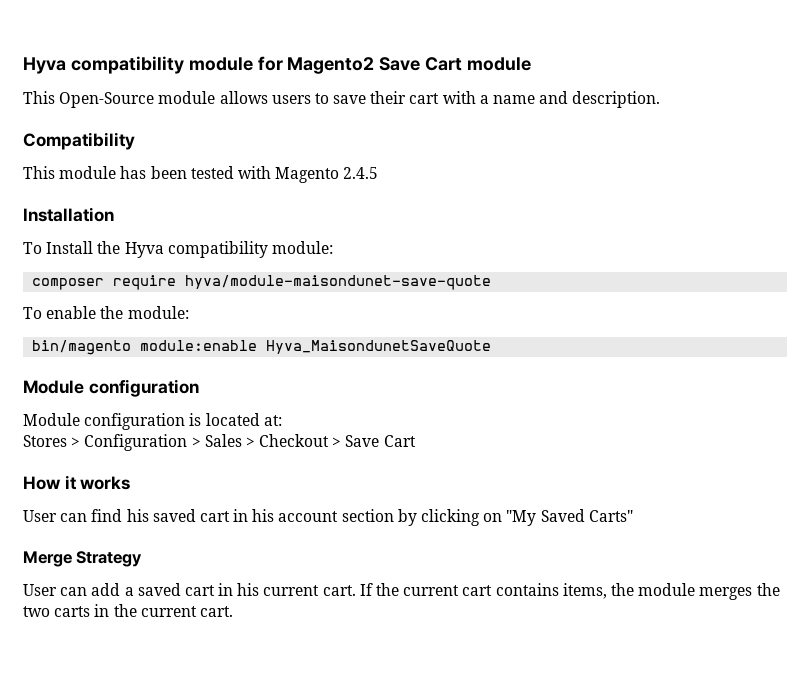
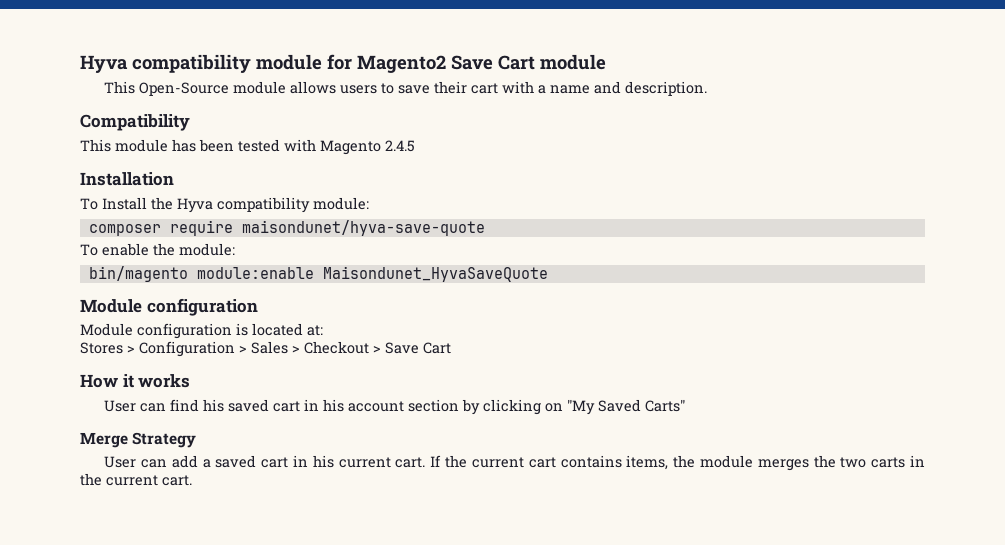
- composer require hyva/module-maisondunet-save-quote
+ composer require maisondunet/hyva-save-quote
- bin/magento module:enable Hyva_MaisondunetSaveQuote
+ bin/magento module:enable Maisondunet_HyvaSaveQuote

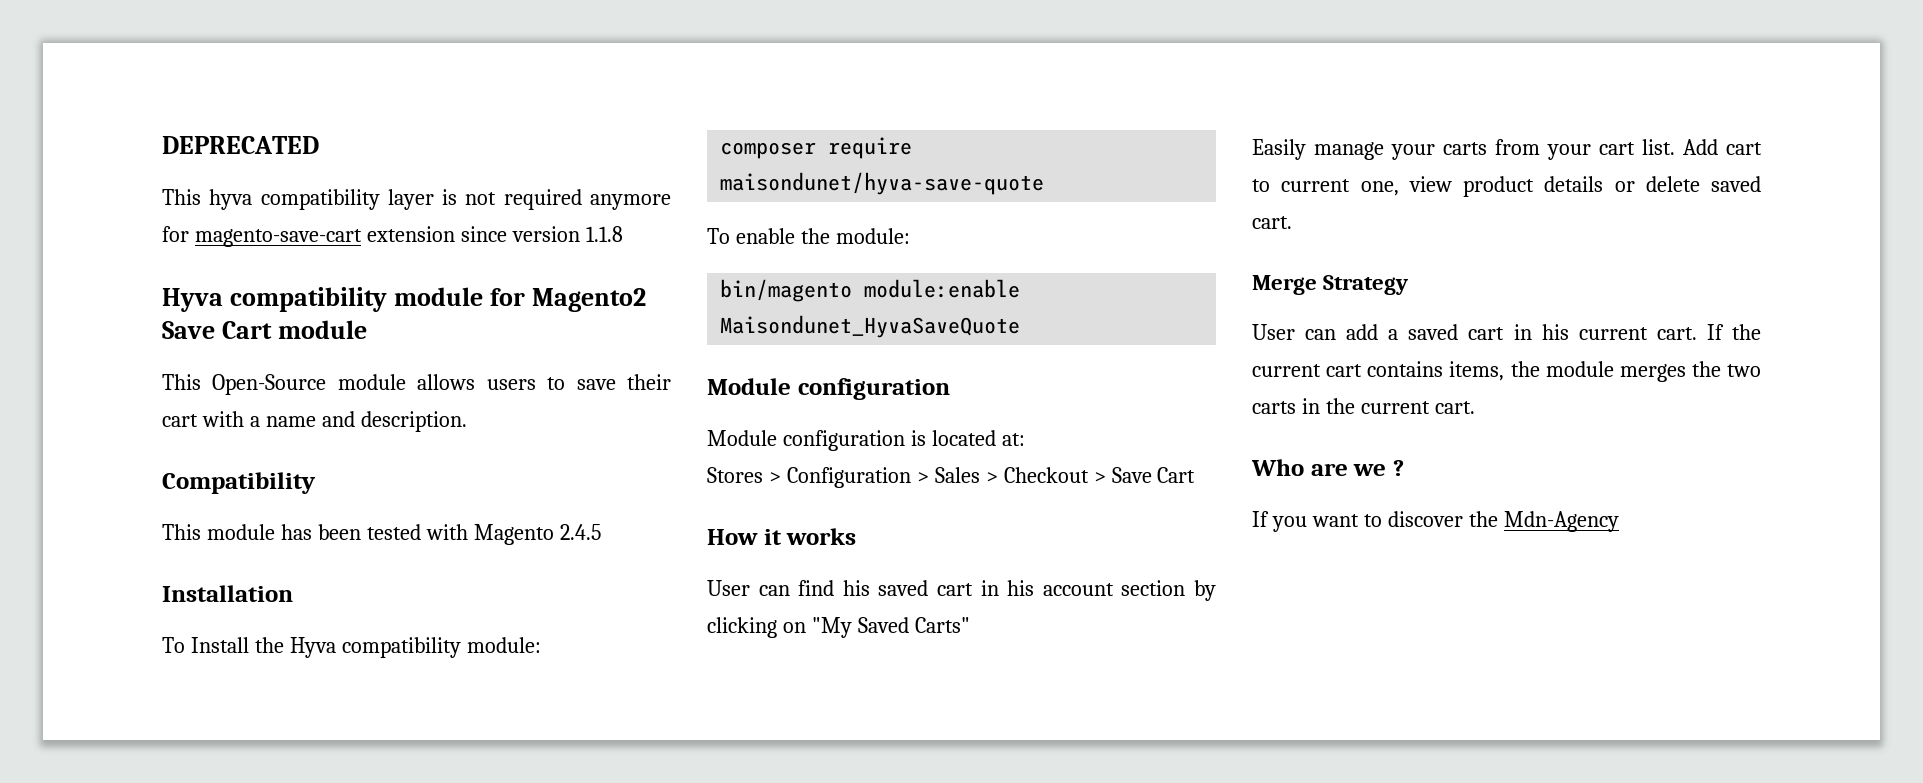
+ DEPRECATED
+ This hyva compatibility layer is not required anymore for magento-save-cart extension since version 1.1.8
+ Easily manage your carts from your cart list. Add cart to current one, view product details or delete saved cart.
+ Who are we ?
+ If you want to discover the Mdn-Agency

